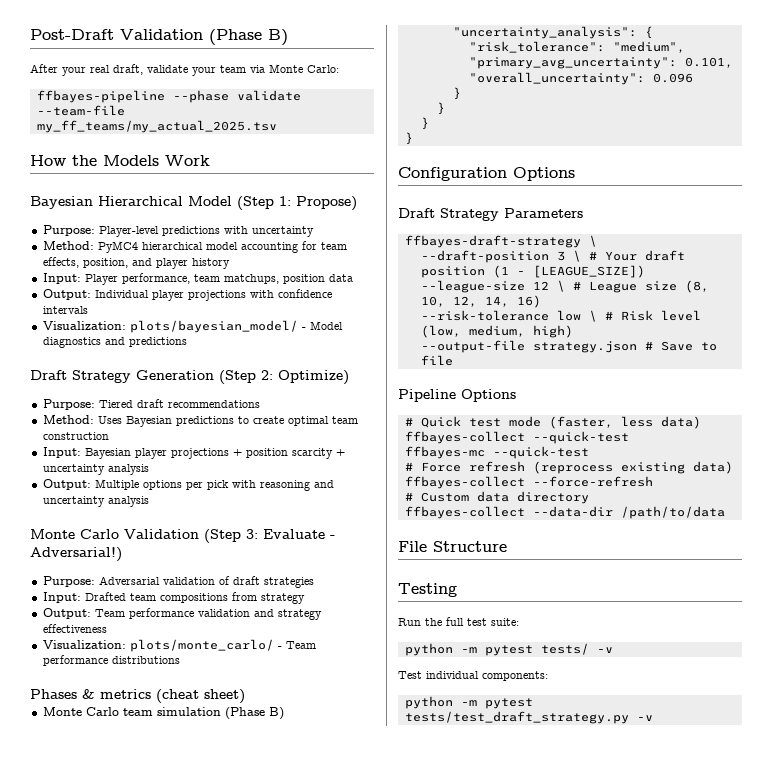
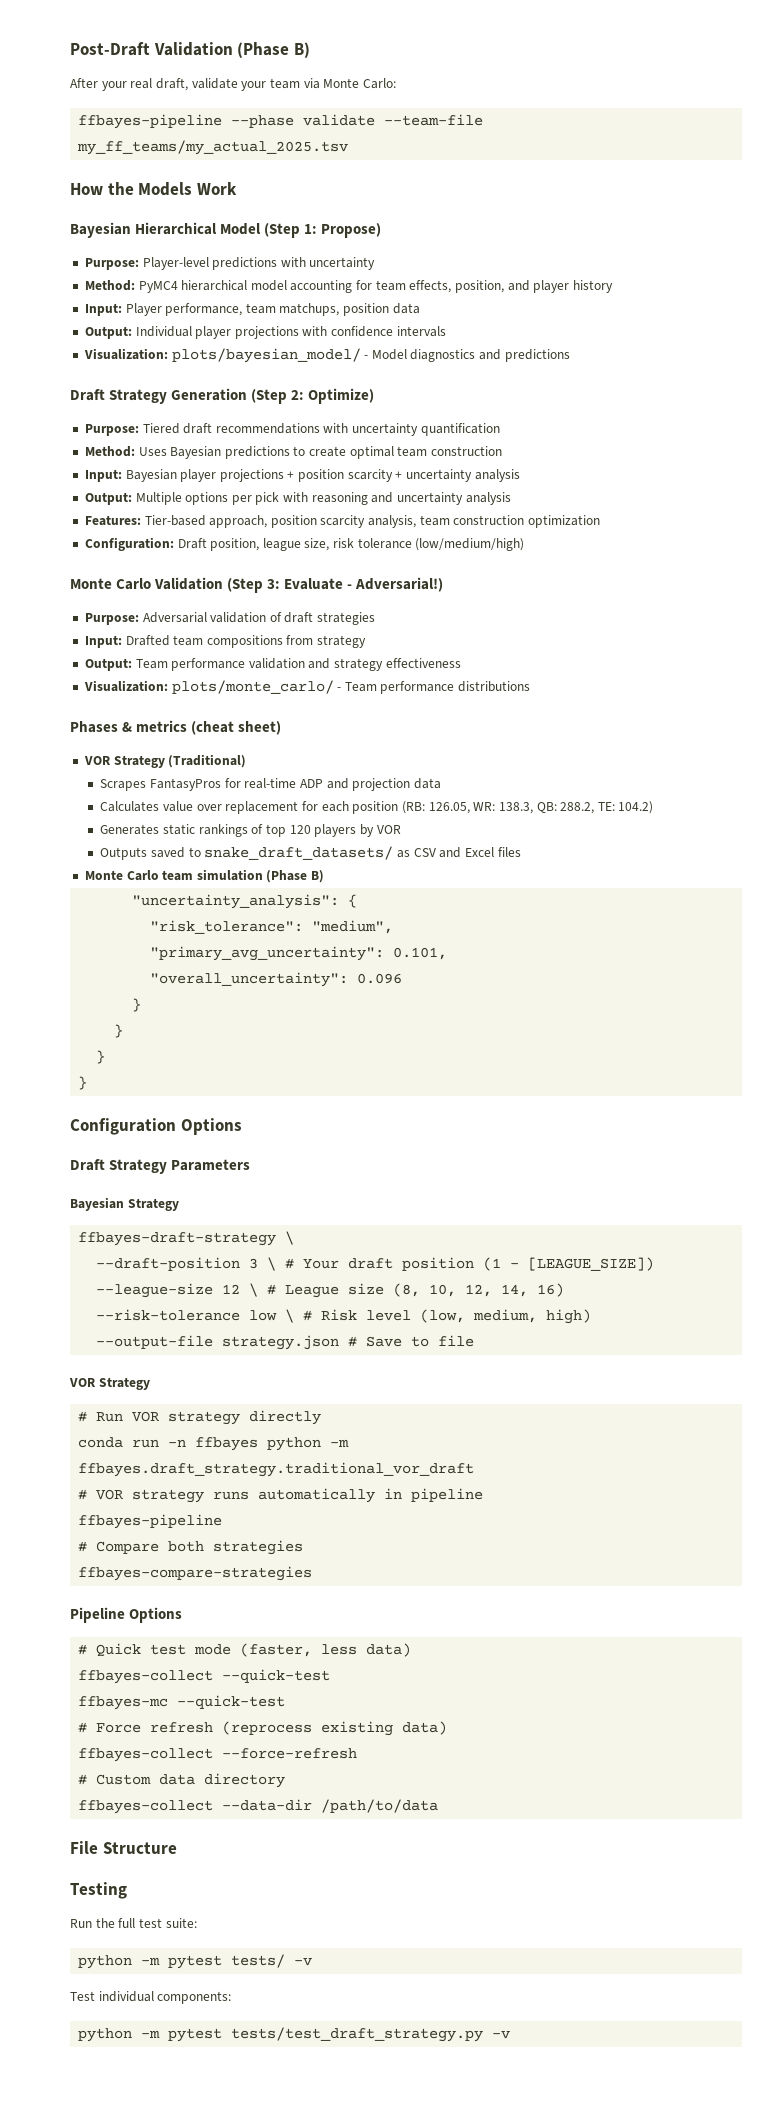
- Purpose: Tiered draft recommendations
+ Purpose: Tiered draft recommendations with uncertainty quantification
+ Features: Tier-based approach, position scarcity analysis, team construction optimization
+ Configuration: Draft position, league size, risk tolerance (low/medium/high)
+ VOR Strategy (Traditional)
+ Scrapes FantasyPros for real-time ADP and projection data
+ Calculates value over replacement for each position (RB: 126.05, WR: 138.3, QB: 288.2, TE: 104.2)
+ Generates static rankings of top 120 players by VOR
+ Outputs saved to snake_draft_datasets/ as CSV and Excel files
+ Bayesian Strategy
  --output-file strategy.json # Save to file
+ VOR Strategy
+ # Run VOR strategy directly
+ conda run -n ffbayes python -m ffbayes.draft_strategy.traditional_vor_draft
+ # VOR strategy runs automatically in pipeline
+ ffbayes-pipeline
+ # Compare both strategies
+ ffbayes-compare-strategies

